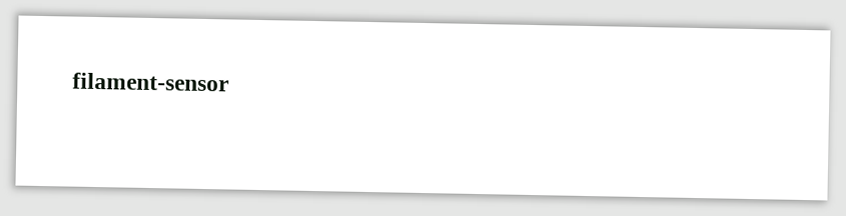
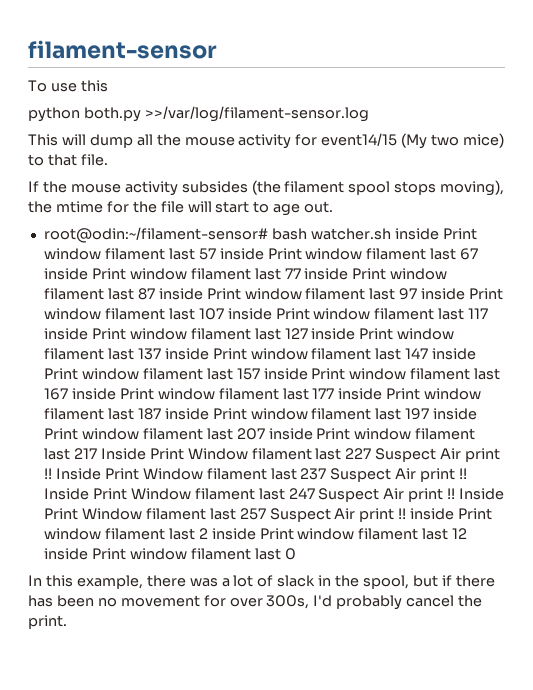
+ To use this
+ python both.py >>/var/log/filament-sensor.log
+ This will dump all the mouse activity for event14/15 (My two mice) to that file.
+ If the mouse activity subsides (the filament spool stops moving), the mtime for the file will start to age out.
+ root@odin:~/filament-sensor# bash watcher.sh inside Print window filament last 57 inside Print window filament last 67 inside Print window filament last 77 inside Print window filament last 87 inside Print window filament last 97 inside Print window filament last 107 inside Print window filament last 117 inside Print window filament last 127 inside Print window filament last 137 inside Print window filament last 147 inside Print window filament last 157 inside Print window filament last 167 inside Print window filament last 177 inside Print window filament last 187 inside Print window filament last 197 inside Print window filament last 207 inside Print window filament last 217 Inside Print Window filament last 227 Suspect Air print !! Inside Print Window filament last 237 Suspect Air print !! Inside Print Window filament last 247 Suspect Air print !! Inside Print Window filament last 257 Suspect Air print !! inside Print window filament last 2 inside Print window filament last 12 inside Print window filament last 0
+ In this example, there was a lot of slack in the spool, but if there has been no movement for over 300s, I'd probably cancel the print.

